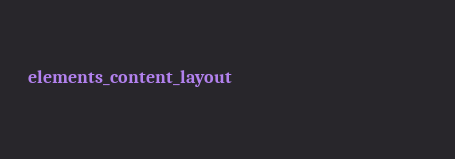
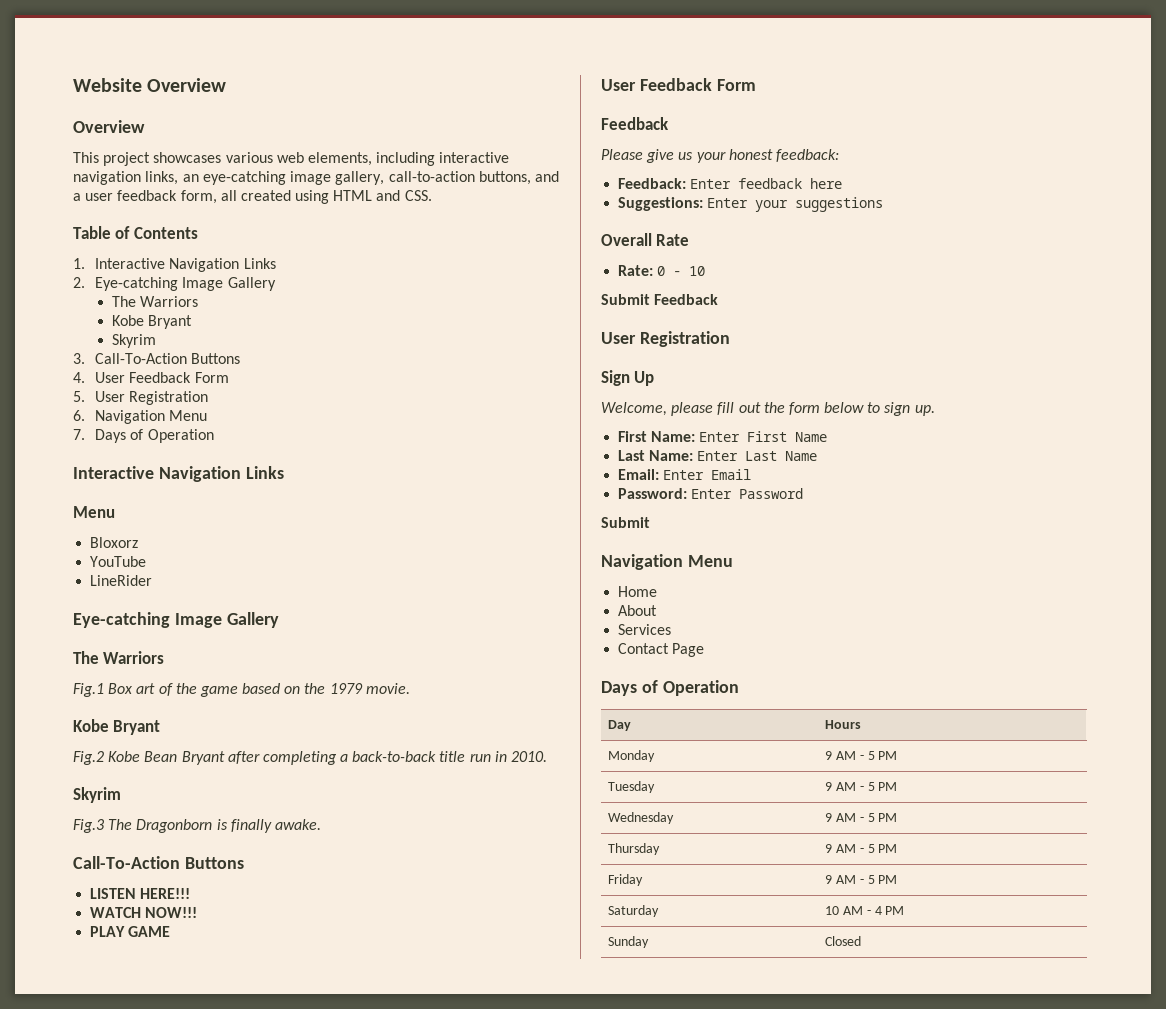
- elements_content_layout
+ Website Overview
+ Overview
+ This project showcases various web elements, including interactive navigation links, an eye-catching image gallery, call-to-action buttons, and a user feedback form, all created using HTML and CSS.
+ Table of Contents
+ 1. Interactive Navigation Links
+ 2. Eye-catching Image Gallery
+ The Warriors
+ Kobe Bryant
+ Skyrim
+ 3. Call-To-Action Buttons
+ 4. User Feedback Form
+ 5. User Registration
+ 6. Navigation Menu
+ 7. Days of Operation
+ Interactive Navigation Links
+ Menu
+ Bloxorz
+ YouTube
+ LineRider
+ Eye-catching Image Gallery
+ The Warriors
+ Fig.1 Box art of the game based on the 1979 movie.
+ Kobe Bryant
+ Fig.2 Kobe Bean Bryant after completing a back-to-back title run in 2010.
+ Skyrim
+ Fig.3 The Dragonborn is finally awake.
+ Call-To-Action Buttons
+ LISTEN HERE!!!
+ WATCH NOW!!!
+ PLAY GAME
+ User Feedback Form
+ Feedback
+ Please give us your honest feedback:
+ Feedback: Enter feedback here
+ Suggestions: Enter your suggestions
+ Overall Rate
+ Rate: 0 - 10
+ Submit Feedback
+ User Registration
+ Sign Up
+ Welcome, please fill out the form below to sign up.
+ First Name: Enter First Name
+ Last Name: Enter Last Name
+ Email: Enter Email
+ Password: Enter Password
+ Submit
+ Navigation Menu
+ Home
+ About
+ Services
+ Contact Page
+ Days of Operation
+ Day | Hours
+ Monday | 9 AM - 5 PM
+ Tuesday | 9 AM - 5 PM
+ Wednesday | 9 AM - 5 PM
+ Thursday | 9 AM - 5 PM
+ Friday | 9 AM - 5 PM
+ Saturday | 10 AM - 4 PM
+ Sunday | Closed

